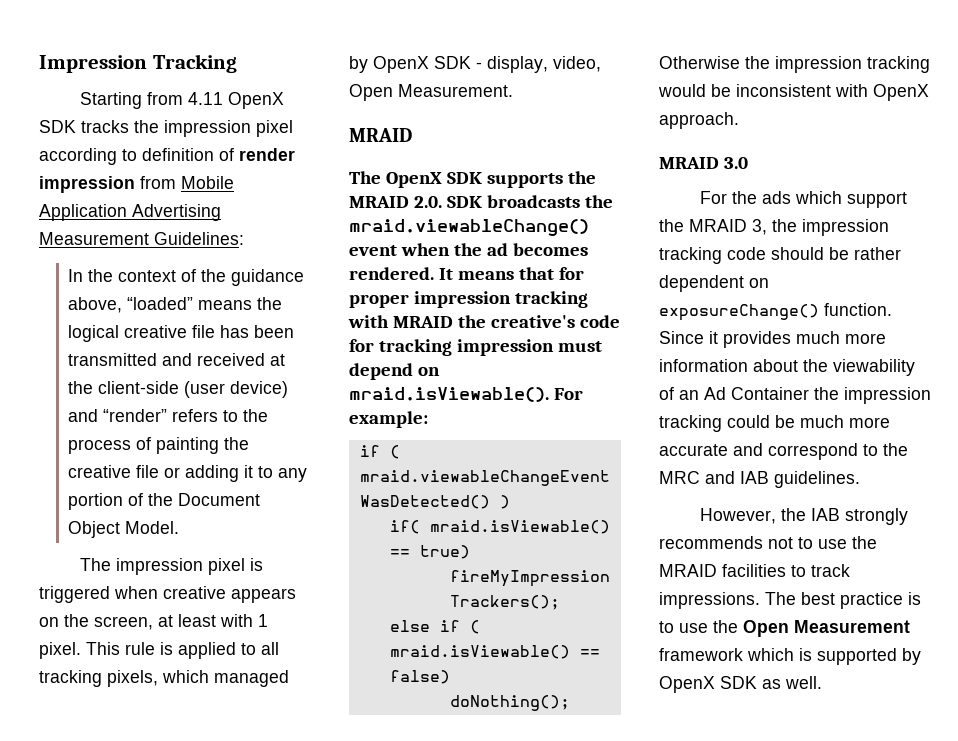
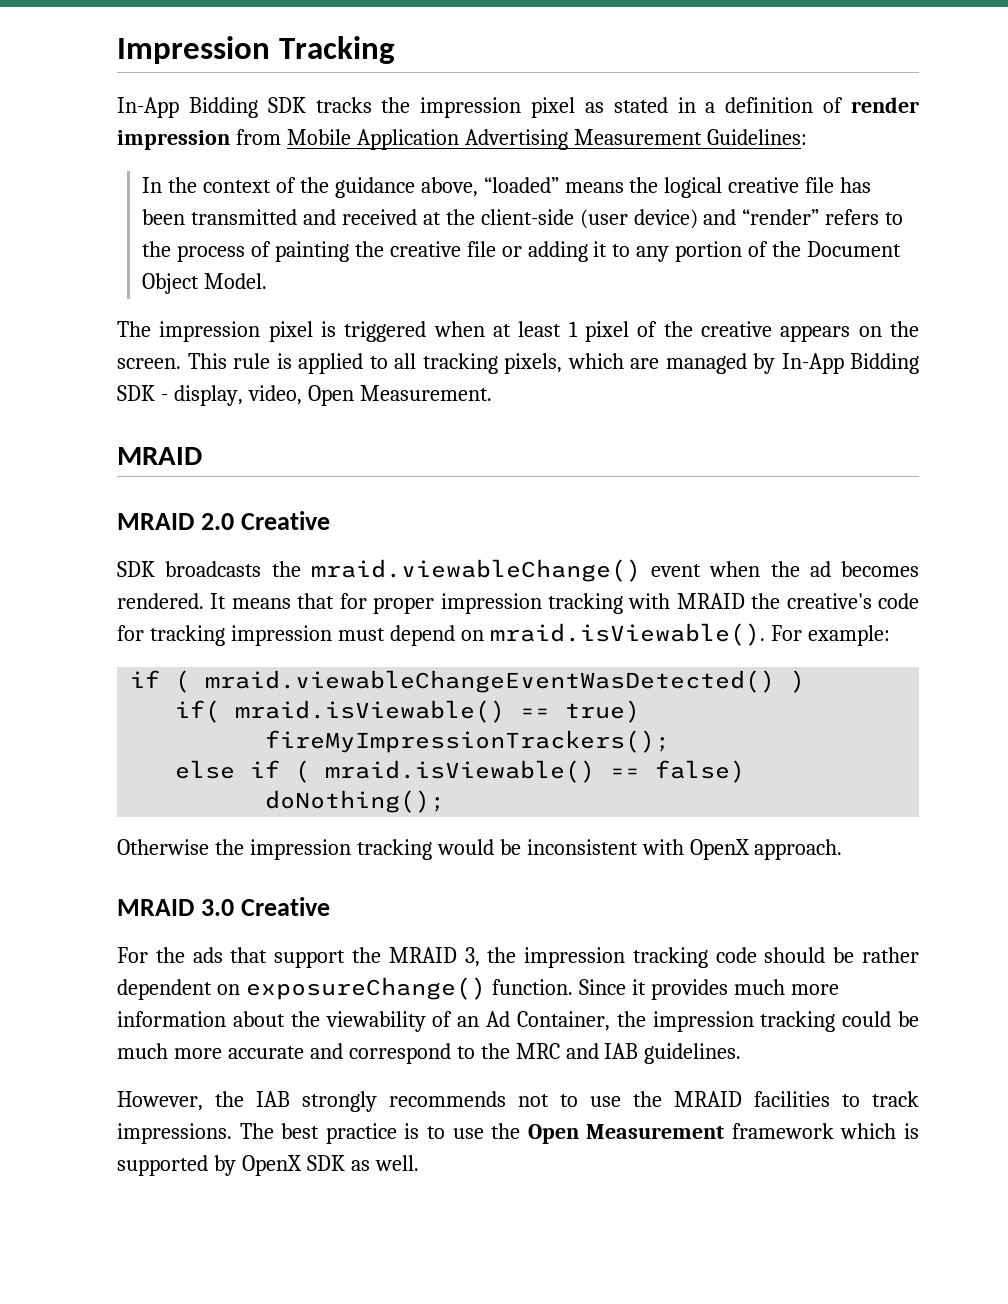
- Starting from 4.11 OpenX SDK tracks the impression pixel according to definition of render impression from Mobile Application Advertising Measurement Guidelines:
+ In-App Bidding SDK tracks the impression pixel as stated in a definition of render impression from Mobile Application Advertising Measurement Guidelines:
- The impression pixel is triggered when creative appears on the screen, at least with 1 pixel.
+ The impression pixel is triggered when at least 1 pixel of the creative appears on the screen.
- This rule is applied to all tracking pixels, which managed by OpenX SDK - display, video, Open Measurement.
+ This rule is applied to all tracking pixels, which are managed by In-App Bidding SDK - display, video, Open Measurement.
- The OpenX SDK supports the MRAID 2.0. SDK broadcasts the mraid.viewableChange() event when the ad becomes rendered.
+ MRAID 2.0 Creative
+ SDK broadcasts the mraid.viewableChange() event when the ad becomes rendered.
- MRAID 3.0
+ MRAID 3.0 Creative
- For the ads which support the MRAID 3, the impression tracking code should be rather dependent on exposureChange() function.
+ For the ads that support the MRAID 3, the impression tracking code should be rather dependent on exposureChange() function.
- Since it provides much more information about the viewability of an Ad Container the impression tracking could be much more accurate and correspond to the MRC and IAB guidelines.
+ Since it provides much more information about the viewability of an Ad Container, the impression tracking could be much more accurate and correspond to the MRC and IAB guidelines.

